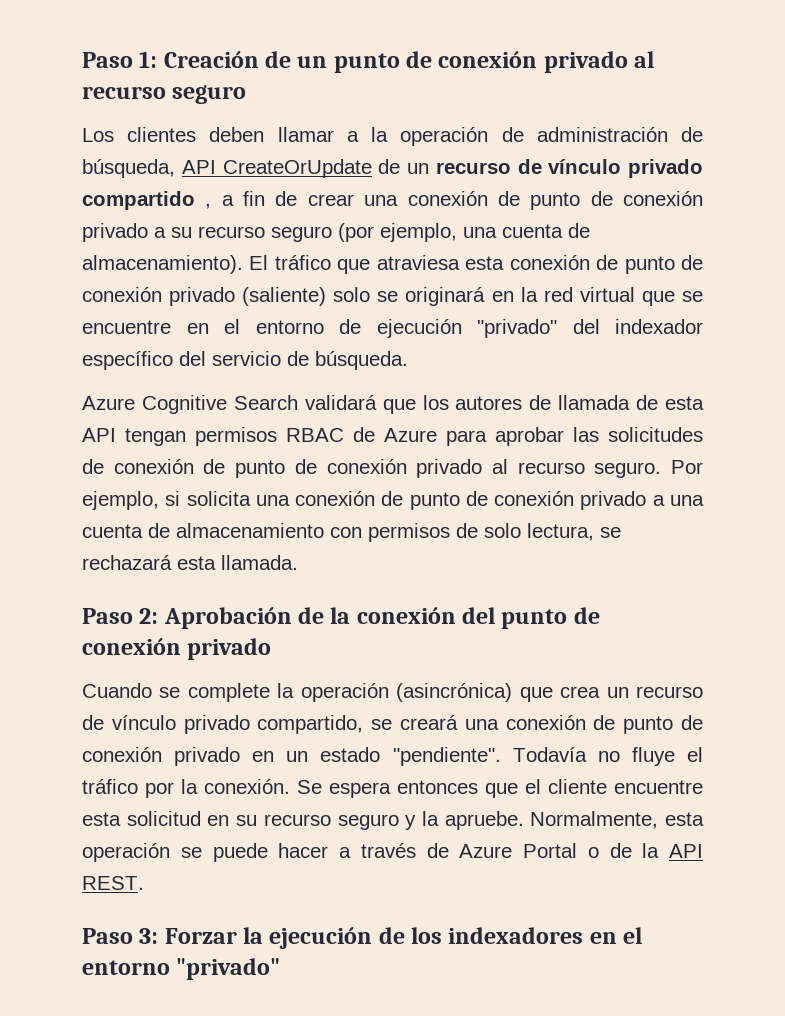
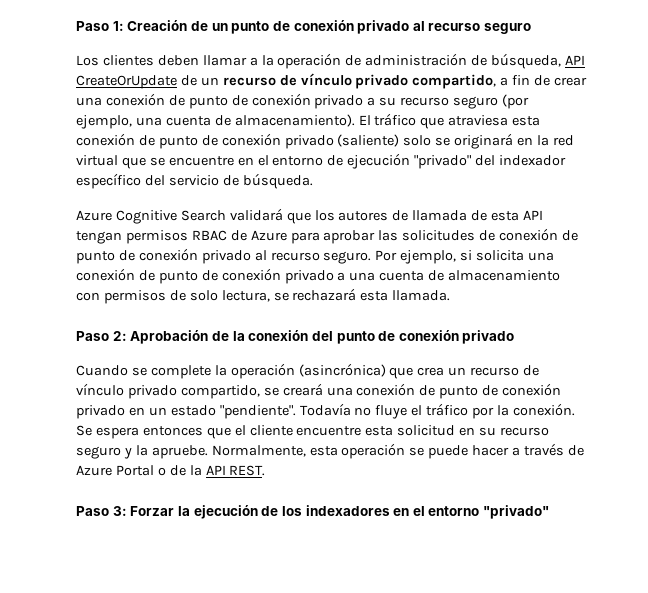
- Los clientes deben llamar a la operación de administración de búsqueda, API CreateOrUpdate de un recurso de vínculo privado compartido , a fin de crear una conexión de punto de conexión privado a su recurso seguro (por ejemplo, una cuenta de almacenamiento).
+ Los clientes deben llamar a la operación de administración de búsqueda, API CreateOrUpdate de un recurso de vínculo privado compartido, a fin de crear una conexión de punto de conexión privado a su recurso seguro (por ejemplo, una cuenta de almacenamiento).

